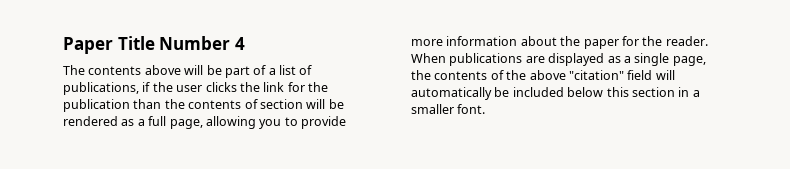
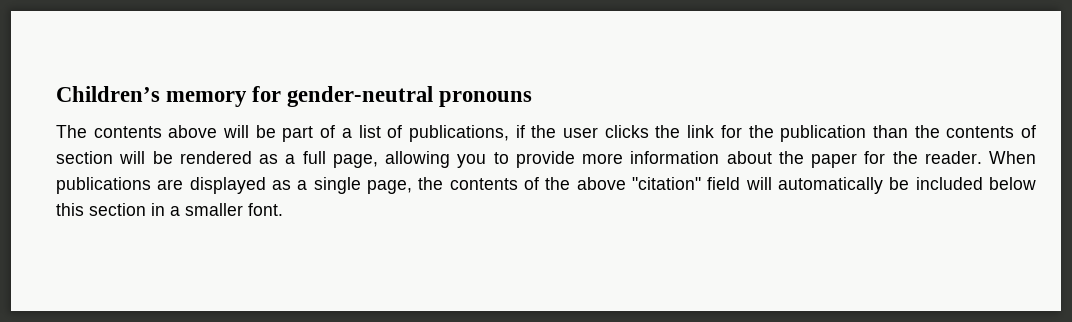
- Paper Title Number 4
+ Children’s memory for gender-neutral pronouns

